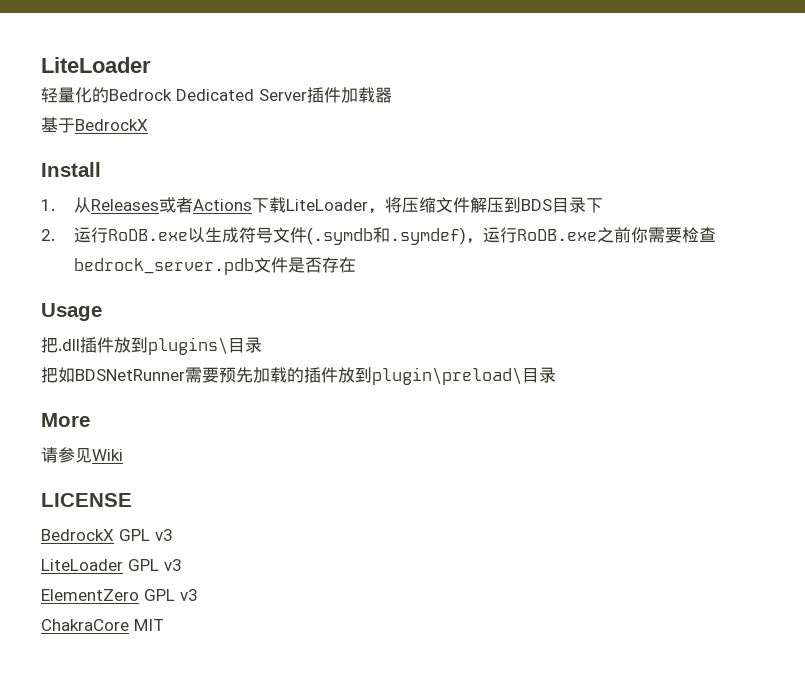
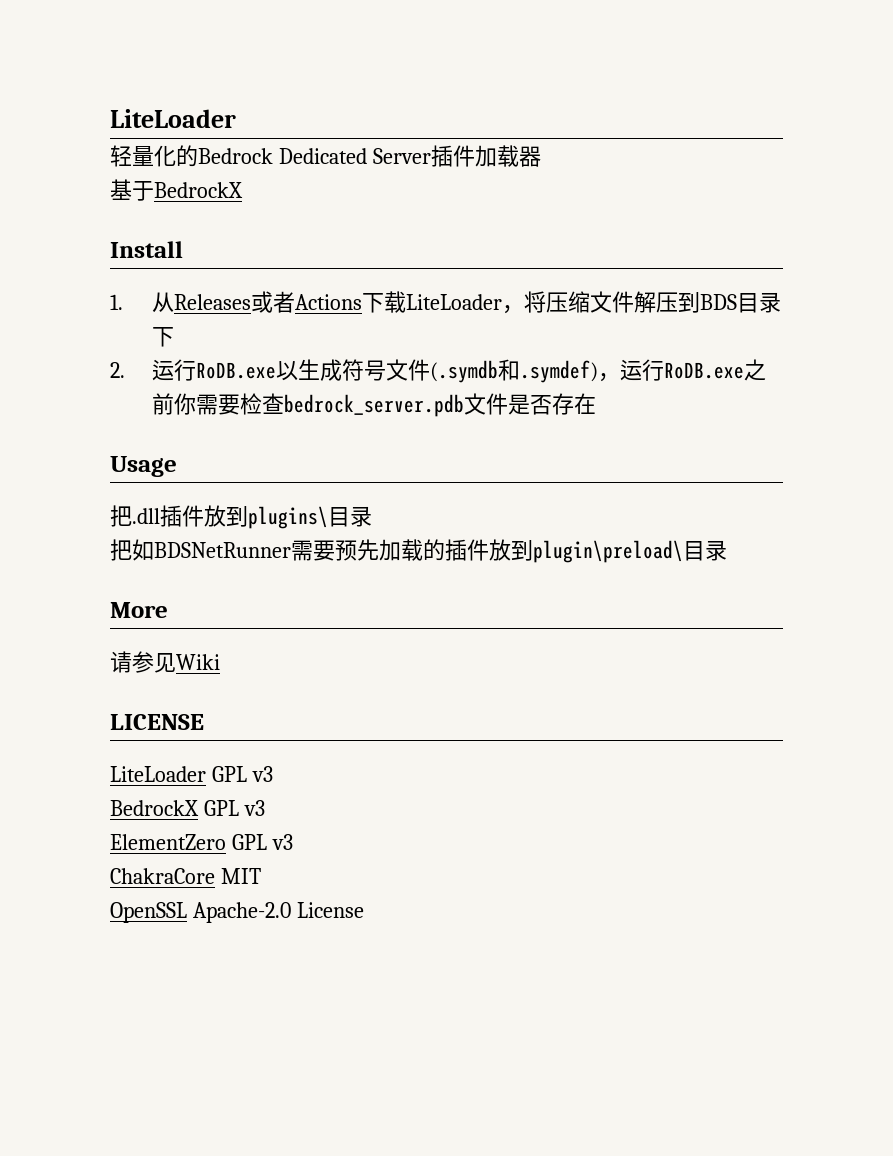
+ LiteLoader GPL v3
  BedrockX GPL v3
- LiteLoader GPL v3
+ OpenSSL Apache-2.0 License

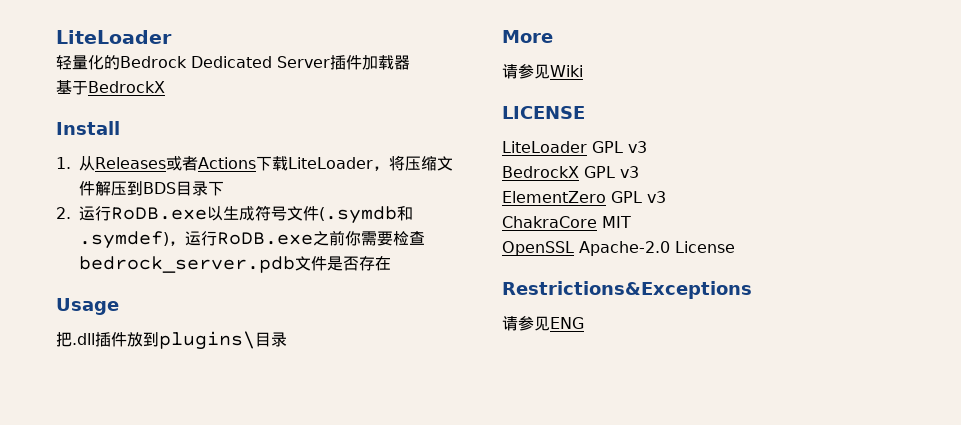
- 把如BDSNetRunner需要预先加载的插件放到plugin\preload\目录
+ Restrictions&Exceptions
+ 请参见ENG

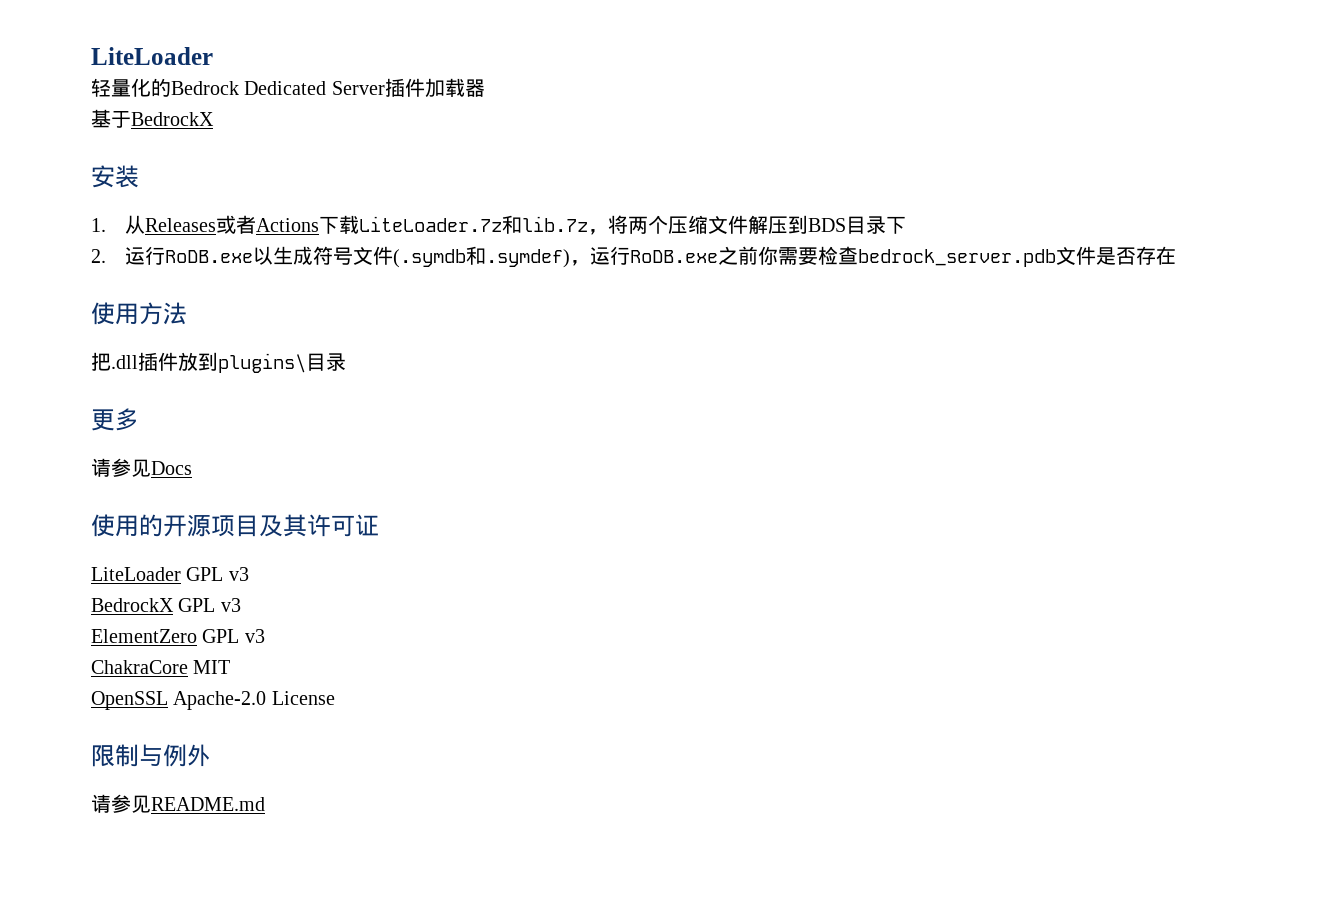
- Install
+ 安装
- 1.从Releases或者Actions下载LiteLoader，将压缩文件解压到BDS目录下
+ 1.从Releases或者Actions下载LiteLoader.7z和lib.7z，将两个压缩文件解压到BDS目录下
- Usage
+ 使用方法
- More
- 请参见Wiki
- LICENSE
+ 更多
+ 请参见Docs
+ 使用的开源项目及其许可证
- Restrictions&Exceptions
- 请参见ENG
+ 限制与例外
+ 请参见README.md

